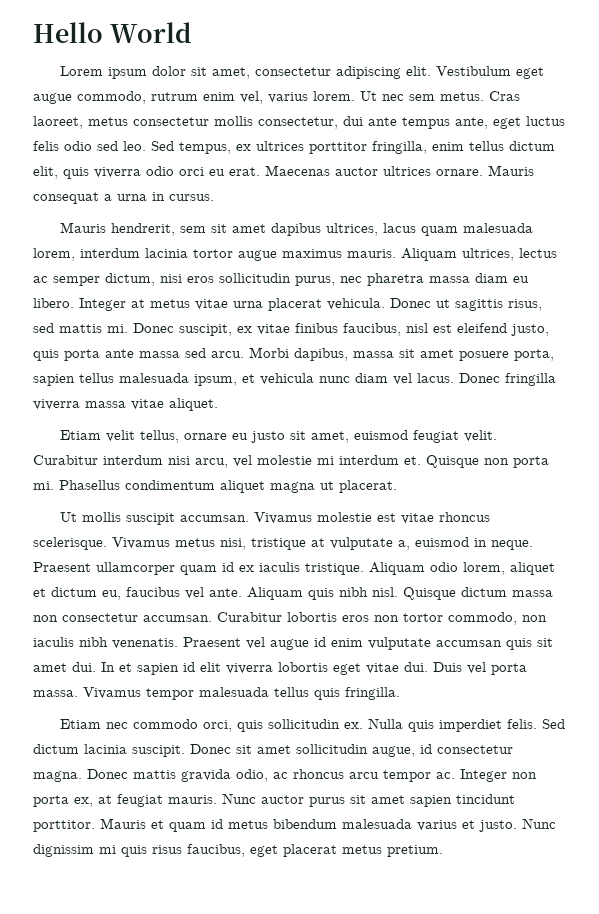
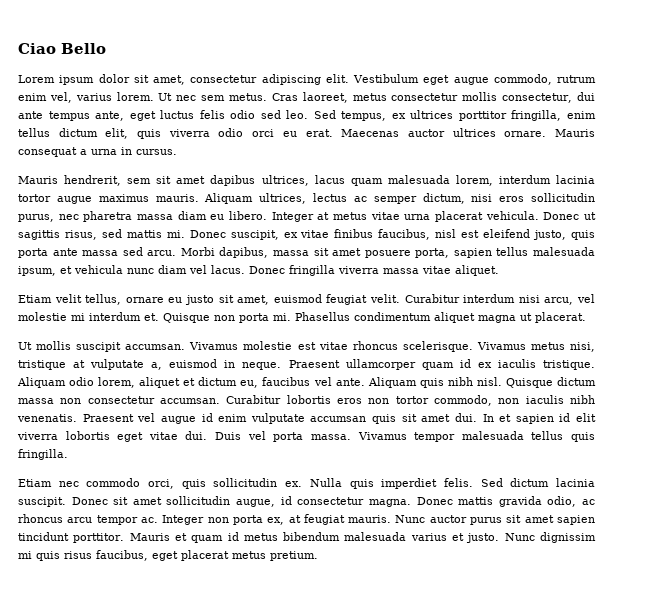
- Hello World
+ Ciao Bello

